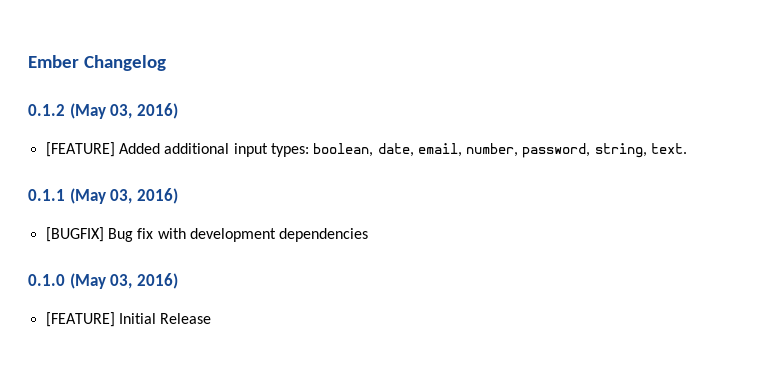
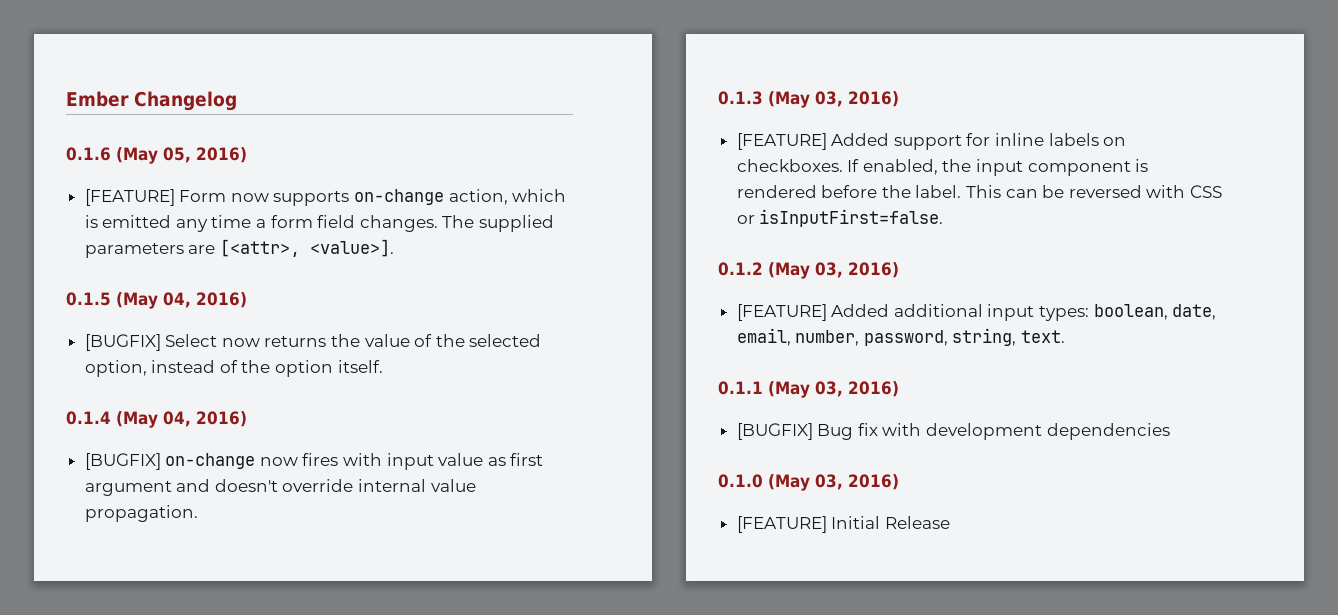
+ 0.1.6 (May 05, 2016)
+ [FEATURE] Form now supports on-change action, which is emitted any time a form field changes. The supplied parameters are [<attr>, <value>].
+ 0.1.5 (May 04, 2016)
+ [BUGFIX] Select now returns the value of the selected option, instead of the option itself.
+ 0.1.4 (May 04, 2016)
+ [BUGFIX] on-change now fires with input value as first argument and doesn't override internal value propagation.
+ 0.1.3 (May 03, 2016)
+ [FEATURE] Added support for inline labels on checkboxes. If enabled, the input component is rendered before the label. This can be reversed with CSS or isInputFirst=false.

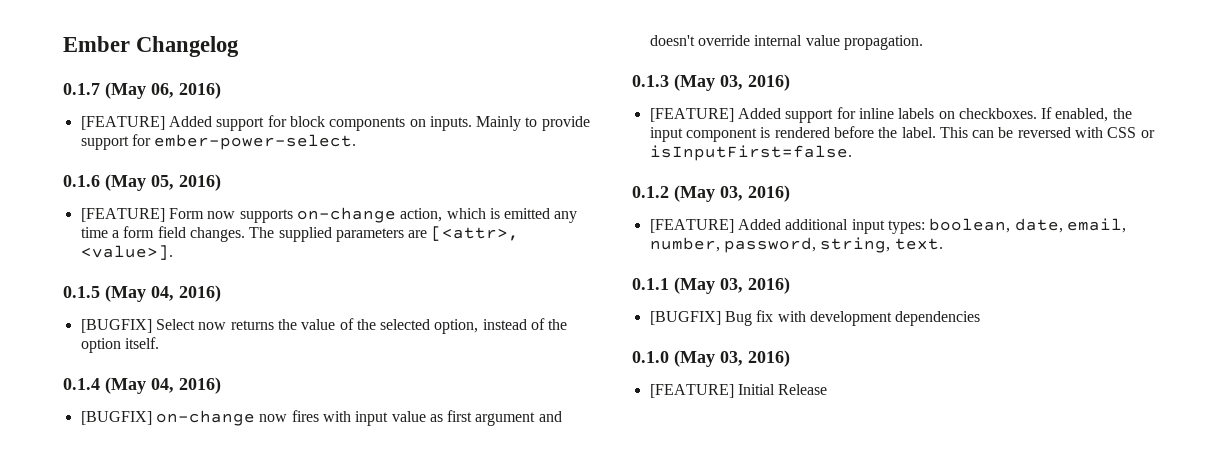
+ 0.1.7 (May 06, 2016)
+ [FEATURE] Added support for block components on inputs. Mainly to provide support for ember-power-select.

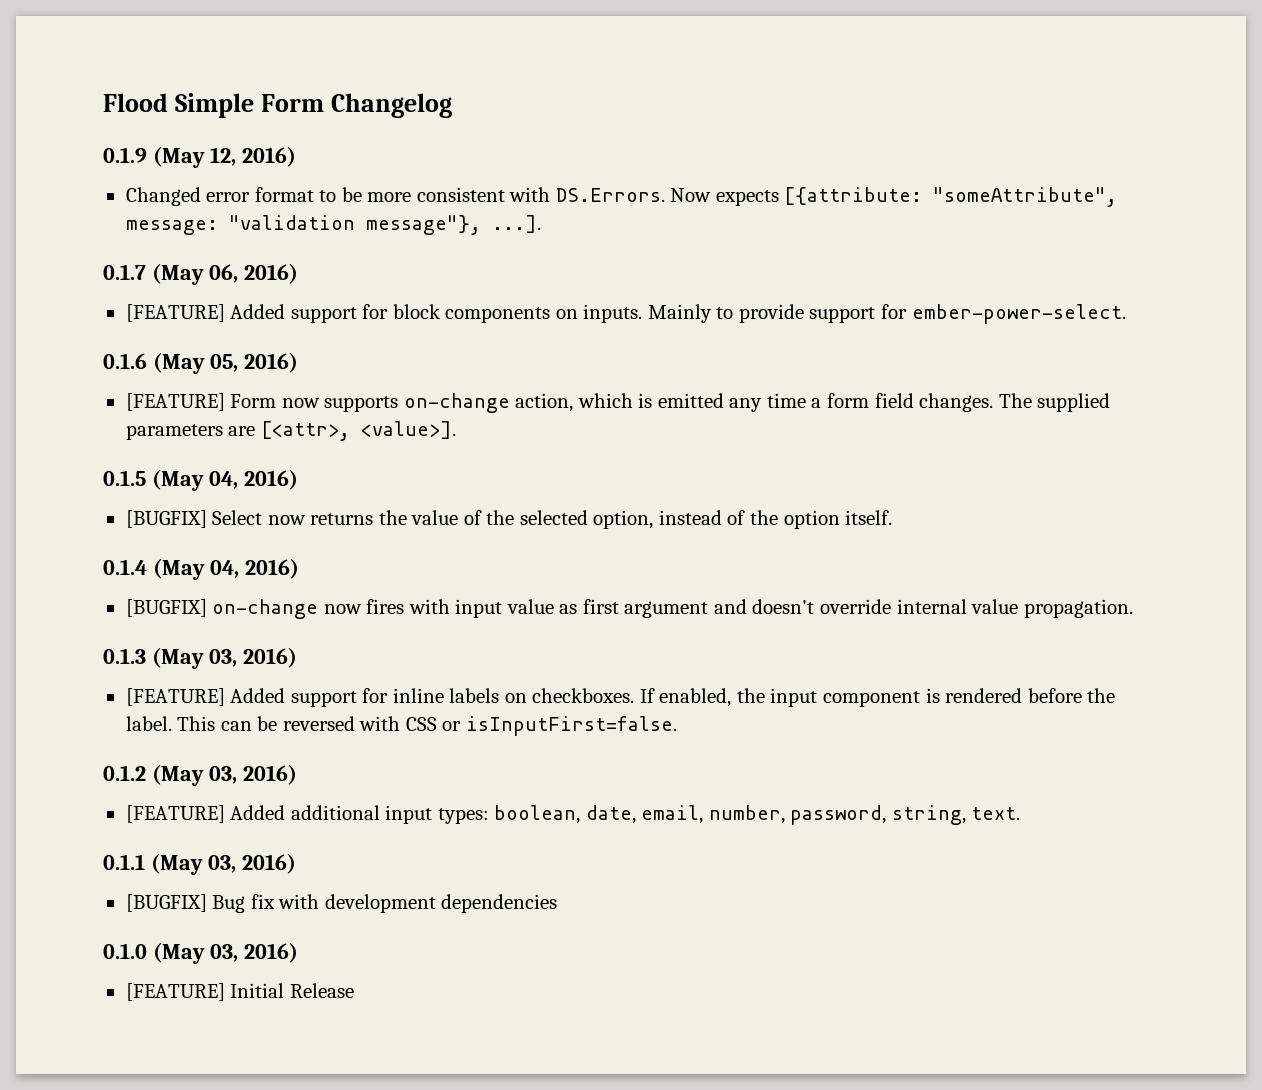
- Ember Changelog
+ Flood Simple Form Changelog
+ 0.1.9 (May 12, 2016)
+ Changed error format to be more consistent with DS.Errors. Now expects [{attribute: "someAttribute", message: "validation message"}, ...].

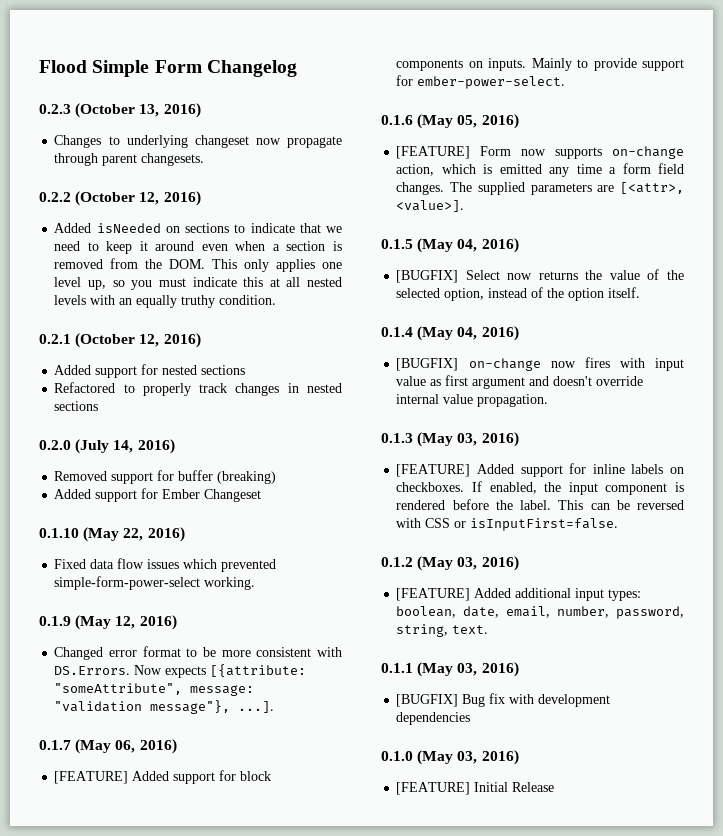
+ 0.2.3 (October 13, 2016)
+ Changes to underlying changeset now propagate through parent changesets.
+ 0.2.2 (October 12, 2016)
+ Added isNeeded on sections to indicate that we need to keep it around even when a section is removed from the DOM. This only applies one level up, so you must indicate this at all nested levels with an equally truthy condition.
+ 0.2.1 (October 12, 2016)
+ Added support for nested sections
+ Refactored to properly track changes in nested sections
+ 0.2.0 (July 14, 2016)
+ Removed support for buffer (breaking)
+ Added support for Ember Changeset
+ 0.1.10 (May 22, 2016)
+ Fixed data flow issues which prevented simple-form-power-select working.

